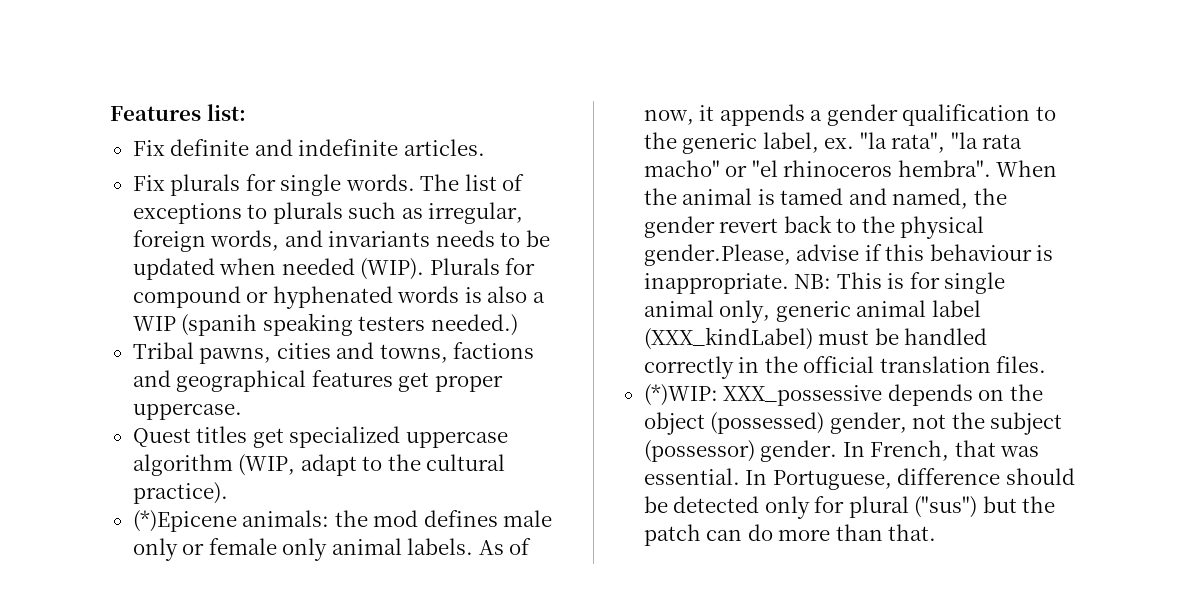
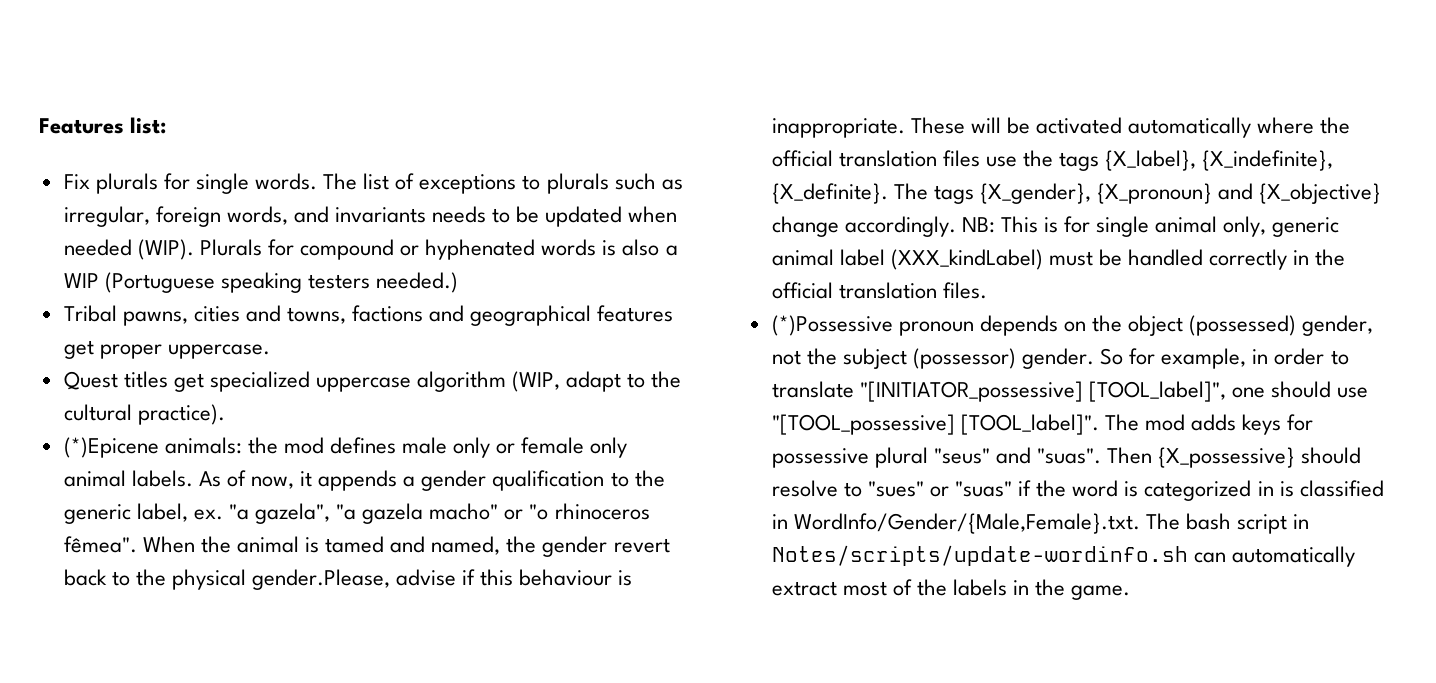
- Fix definite and indefinite articles.
- Plurals for compound or hyphenated words is also a WIP (spanih speaking testers needed.)
+ Plurals for compound or hyphenated words is also a WIP (Portuguese speaking testers needed.)
- "la rata", "la rata macho" or "el rhinoceros hembra".
+ "a gazela", "a gazela macho" or "o rhinoceros fêmea".
+ These will be activated automatically where the official translation files use the tags {X_label}, {X_indefinite}, {X_definite}. The tags {X_gender}, {X_pronoun} and {X_objective} change accordingly.
- (*)WIP: XXX_possessive depends on the object (possessed) gender, not the subject (possessor) gender.
+ (*)Possessive pronoun depends on the object (possessed) gender, not the subject (possessor) gender.
- In French, that was essential. In Portuguese, difference should be detected only for plural ("sus") but the patch can do more than that.
+ So for example, in order to translate "[INITIATOR_possessive] [TOOL_label]", one should use "[TOOL_possessive] [TOOL_label]". The mod adds keys for possessive plural "seus" and "suas". Then {X_possessive} should resolve to "sues" or "suas" if the word is categorized in is classified in WordInfo/Gender/{Male,Female}.txt. The bash script in Notes/scripts/update-wordinfo.sh can automatically extract most of the labels in the game.

